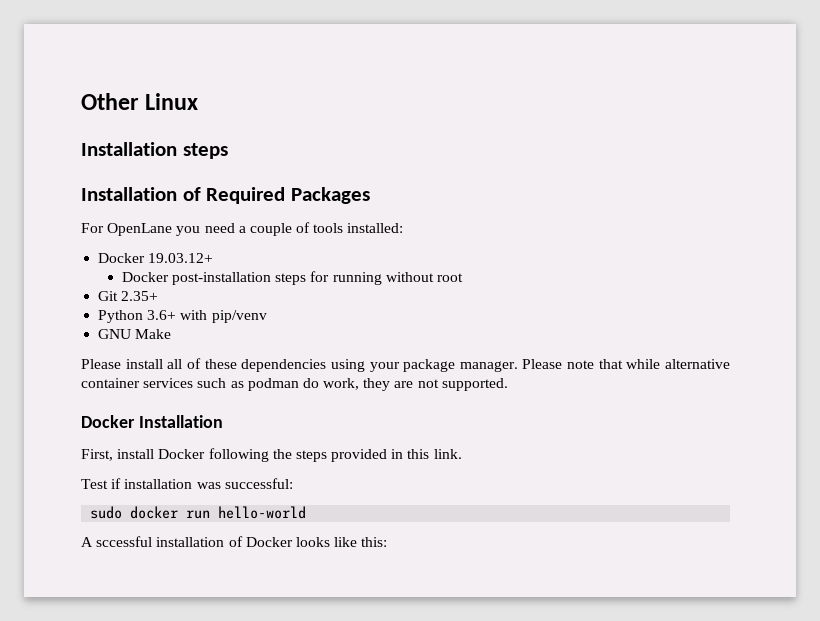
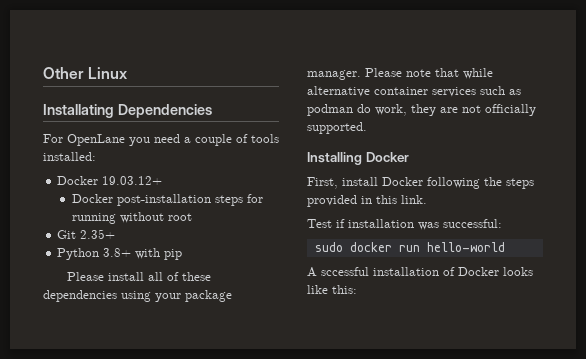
- Installation steps
- Installation of Required Packages
+ Installating Dependencies
- Python 3.6+ with pip/venv
- GNU Make
+ Python 3.8+ with pip
- Please note that while alternative container services such as podman do work, they are not supported.
+ Please note that while alternative container services such as podman do work, they are not officially supported.
- Docker Installation
+ Installing Docker

